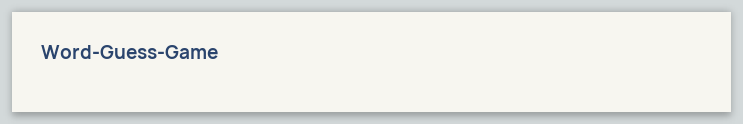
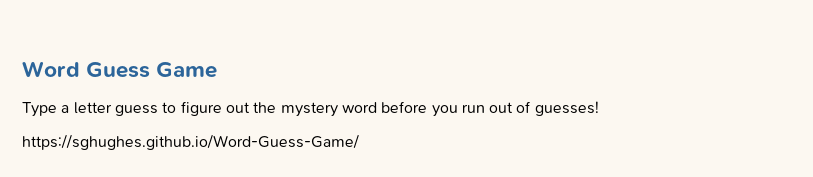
- Word-Guess-Game
+ Word Guess Game
+ Type a letter guess to figure out the mystery word before you run out of guesses!
+ https://sghughes.github.io/Word-Guess-Game/

